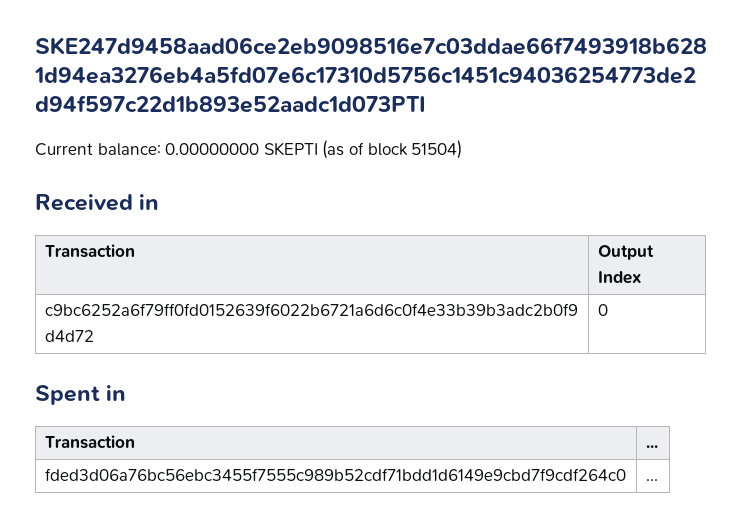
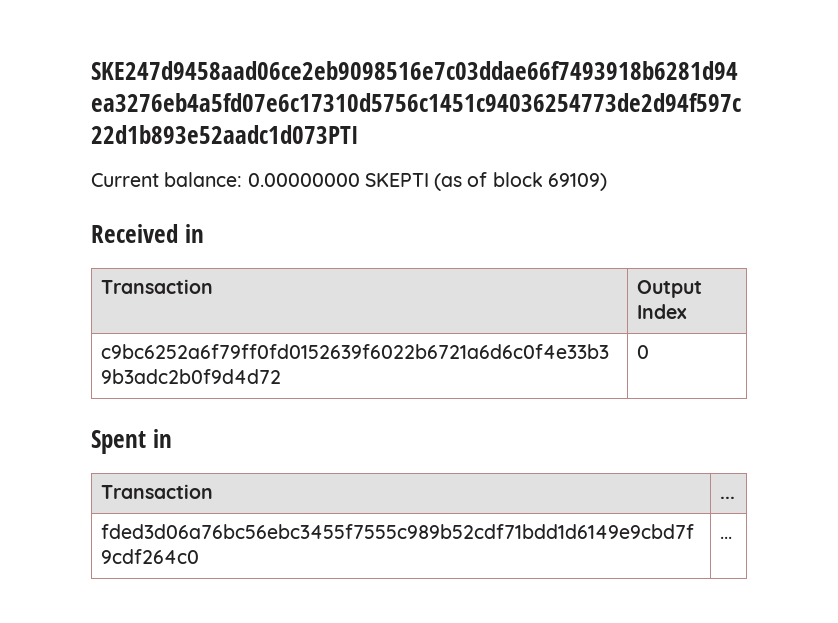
- Current balance: 0.00000000 SKEPTI (as of block 51504)
+ Current balance: 0.00000000 SKEPTI (as of block 69109)

